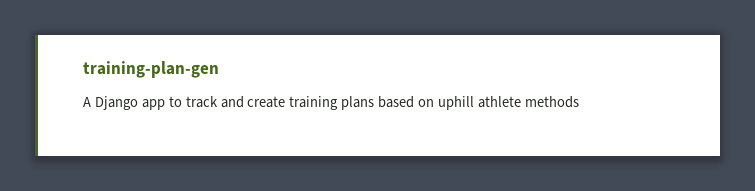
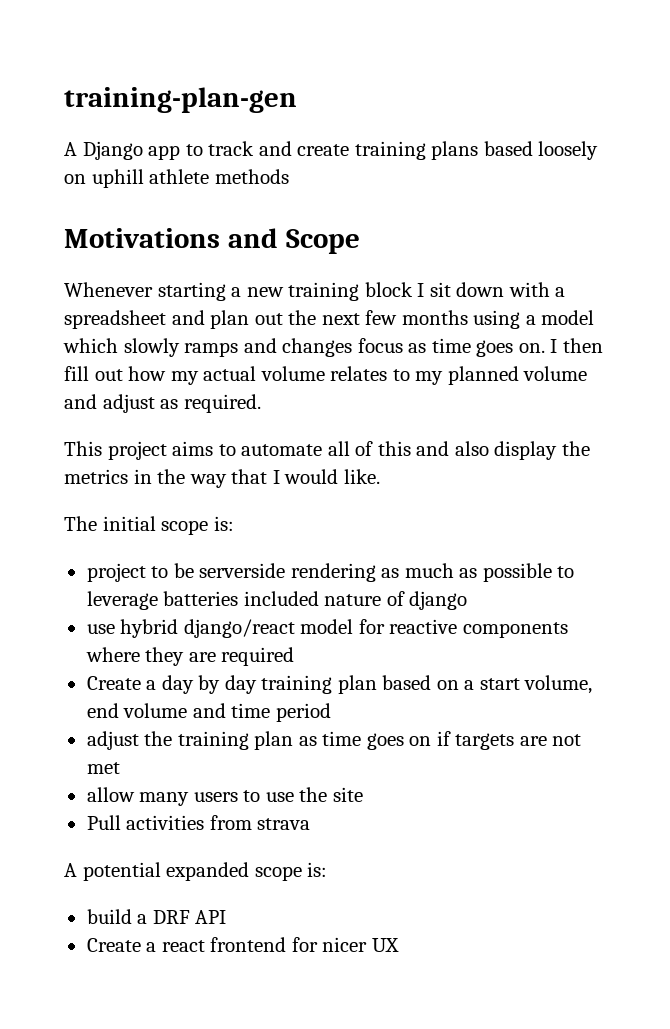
- A Django app to track and create training plans based on uphill athlete methods
+ A Django app to track and create training plans based loosely on uphill athlete methods
+ Motivations and Scope
+ Whenever starting a new training block I sit down with a spreadsheet and plan out the next few months using a model which slowly ramps and changes focus as time goes on. I then fill out how my actual volume relates to my planned volume and adjust as required.
+ This project aims to automate all of this and also display the metrics in the way that I would like.
+ The initial scope is:
+ project to be serverside rendering as much as possible to leverage batteries included nature of django
+ use hybrid django/react model for reactive components where they are required
+ Create a day by day training plan based on a start volume, end volume and time period
+ adjust the training plan as time goes on if targets are not met
+ allow many users to use the site
+ Pull activities from strava
+ A potential expanded scope is:
+ build a DRF API
+ Create a react frontend for nicer UX

